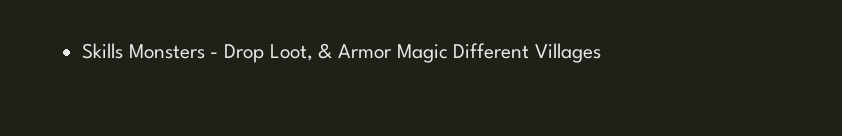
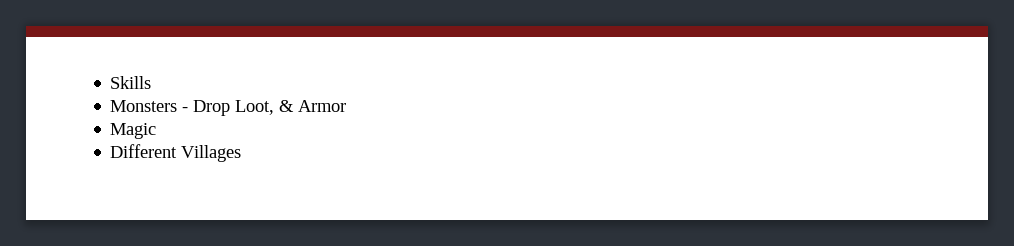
- Skills Monsters - Drop Loot, & Armor Magic Different Villages
+ Skills
+ Monsters - Drop Loot, & Armor
+ Magic
+ Different Villages

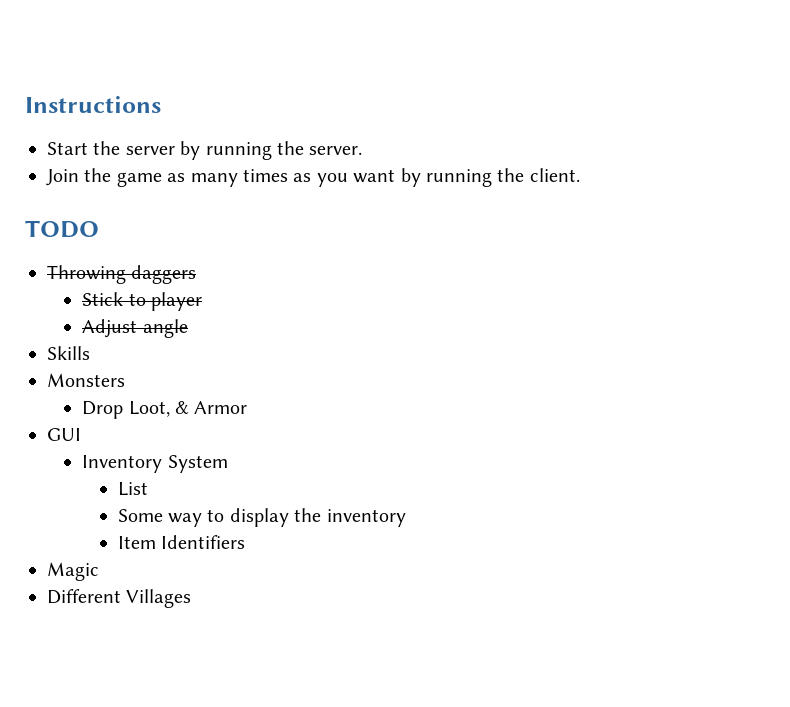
+ Instructions
+ Start the server by running the server.
+ Join the game as many times as you want by running the client.
+ TODO
+ Throwing daggers
+ Stick to player
+ Adjust angle
- Monsters - Drop Loot, & Armor
+ Monsters
+ Drop Loot, & Armor
+ GUI
+ Inventory System
+ List
+ Some way to display the inventory
+ Item Identifiers

